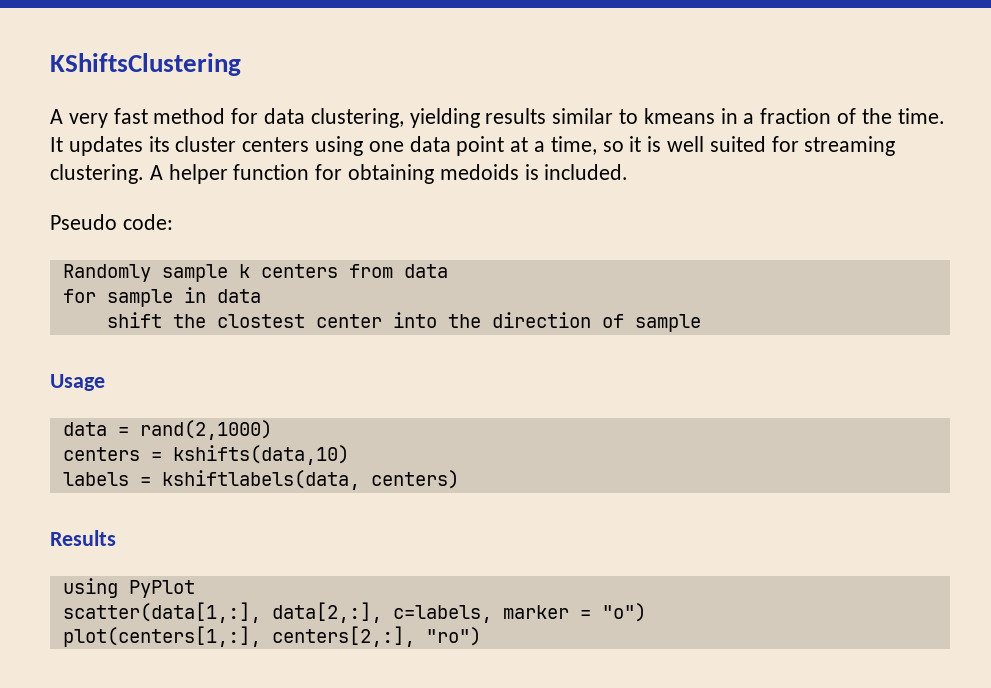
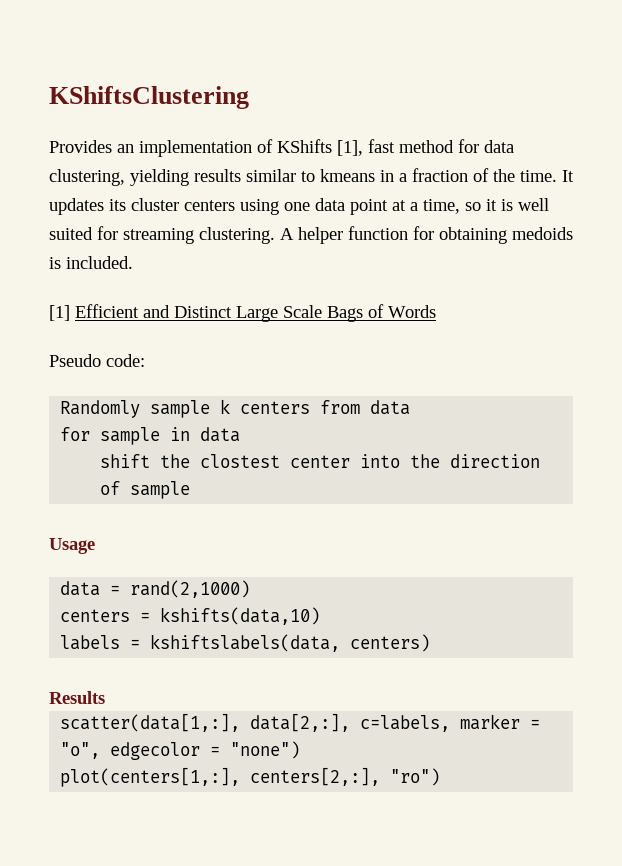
- A very fast method for data clustering, yielding results similar to kmeans in a fraction of the time.
+ Provides an implementation of KShifts [1], fast method for data clustering, yielding results similar to kmeans in a fraction of the time.
+ [1] Efficient and Distinct Large Scale Bags of Words
- labels = kshiftlabels(data, centers)
+ labels = kshiftslabels(data, centers)
- using PyPlot
- scatter(data[1,:], data[2,:], c=labels, marker = "o")
+ scatter(data[1,:], data[2,:], c=labels, marker = "o", edgecolor = "none")

